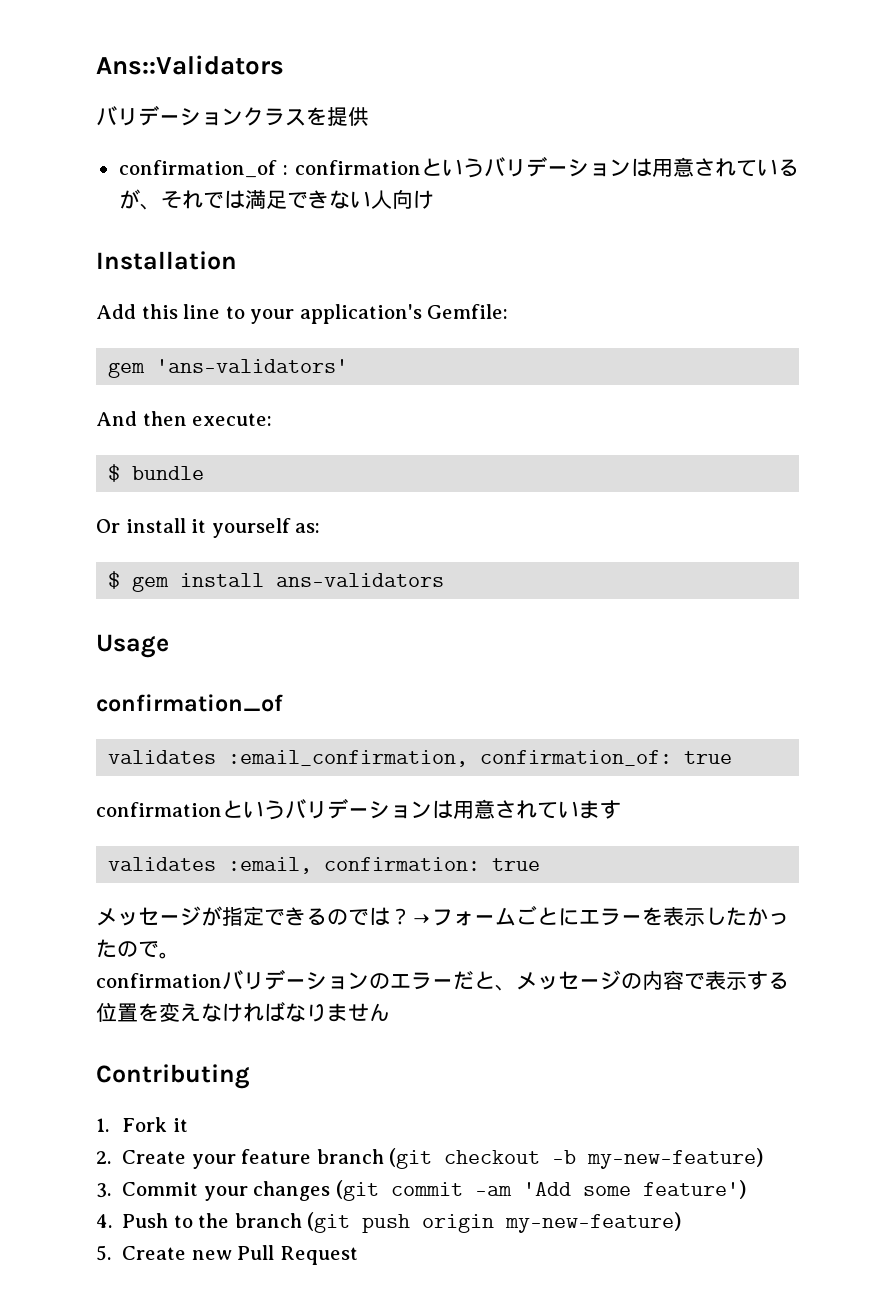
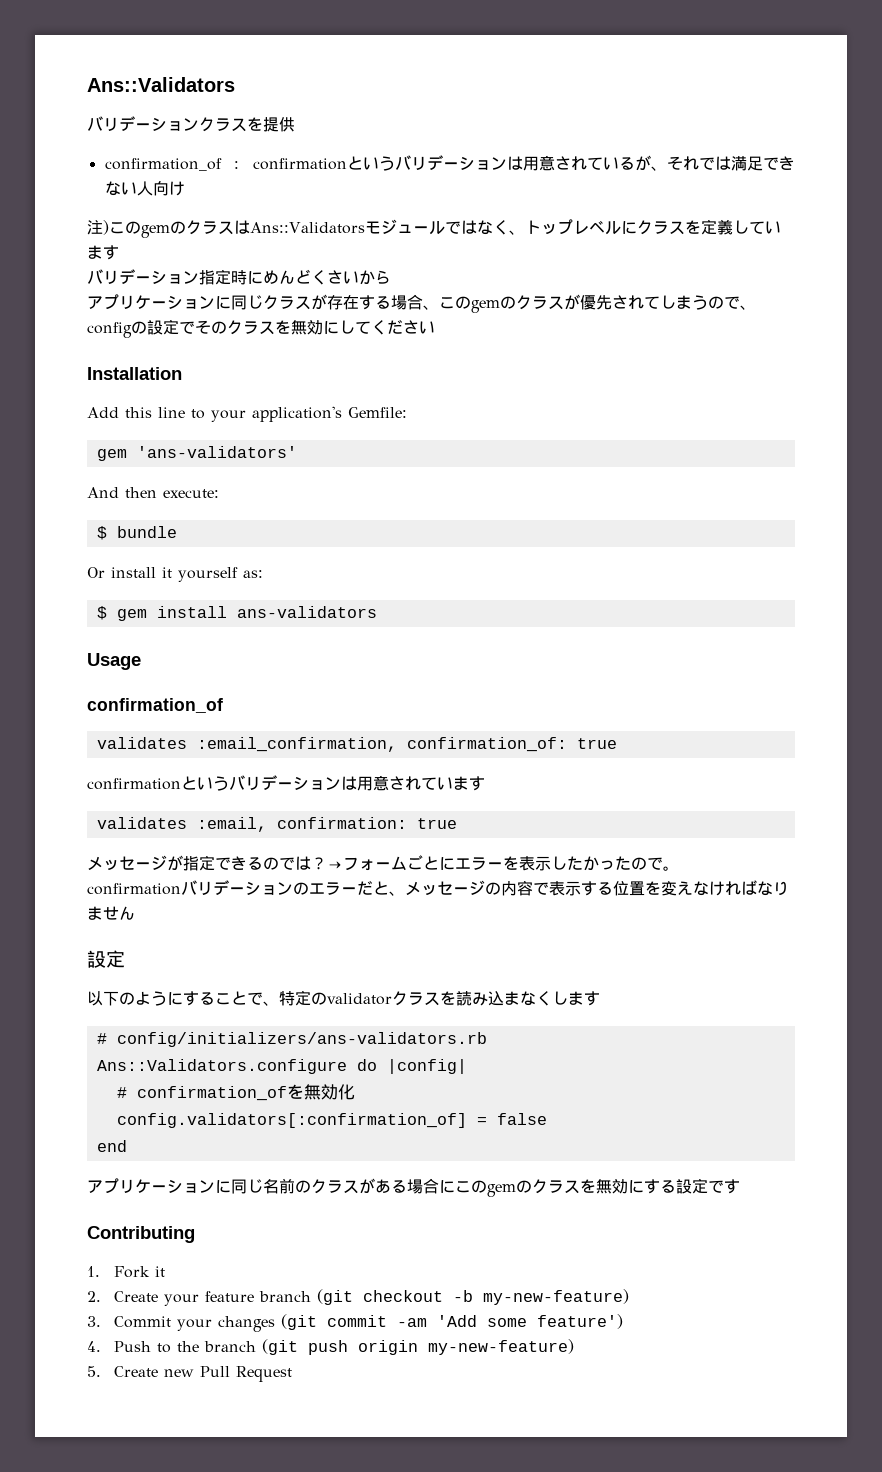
+ 注)このgemのクラスはAns::Validatorsモジュールではなく、トップレベルにクラスを定義しています
+ バリデーション指定時にめんどくさいから
+ アプリケーションに同じクラスが存在する場合、このgemのクラスが優先されてしまうので、configの設定でそのクラスを無効にしてください
  confirmationバリデーションのエラーだと、メッセージの内容で表示する位置を変えなければなりません
+ 設定
+ 以下のようにすることで、特定のvalidatorクラスを読み込まなくします
+ # config/initializers/ans-validators.rb
+ Ans::Validators.configure do |config|
+ # confirmation_ofを無効化
+ config.validators[:confirmation_of] = false
+ end
+ アプリケーションに同じ名前のクラスがある場合にこのgemのクラスを無効にする設定です

